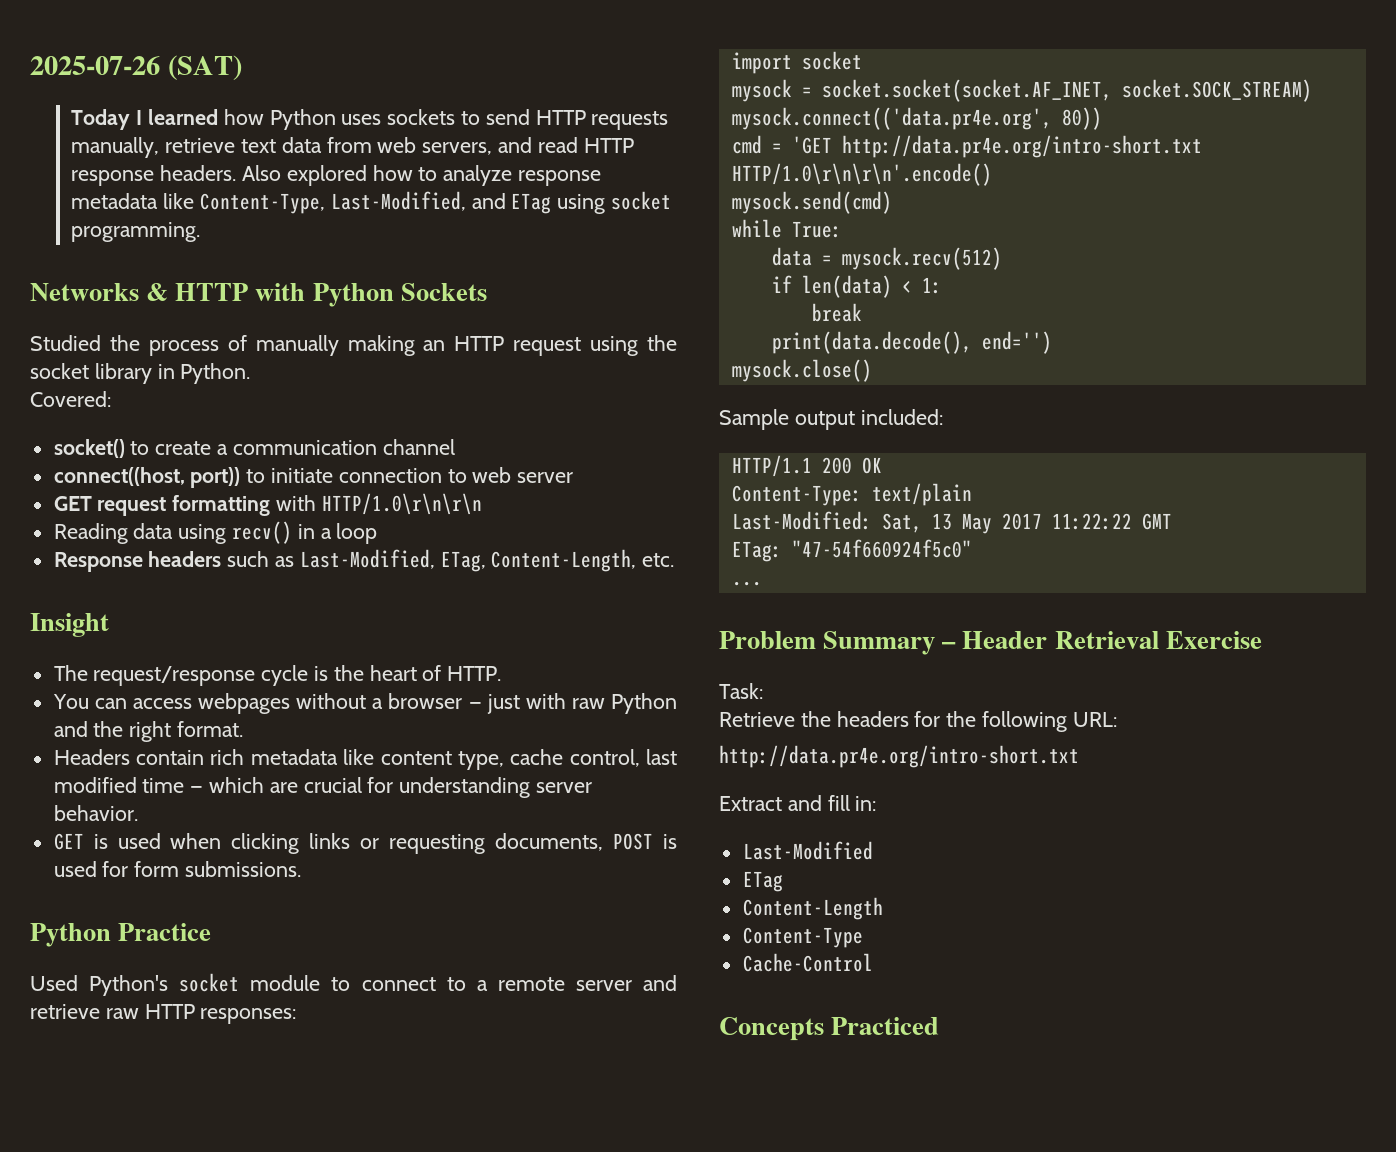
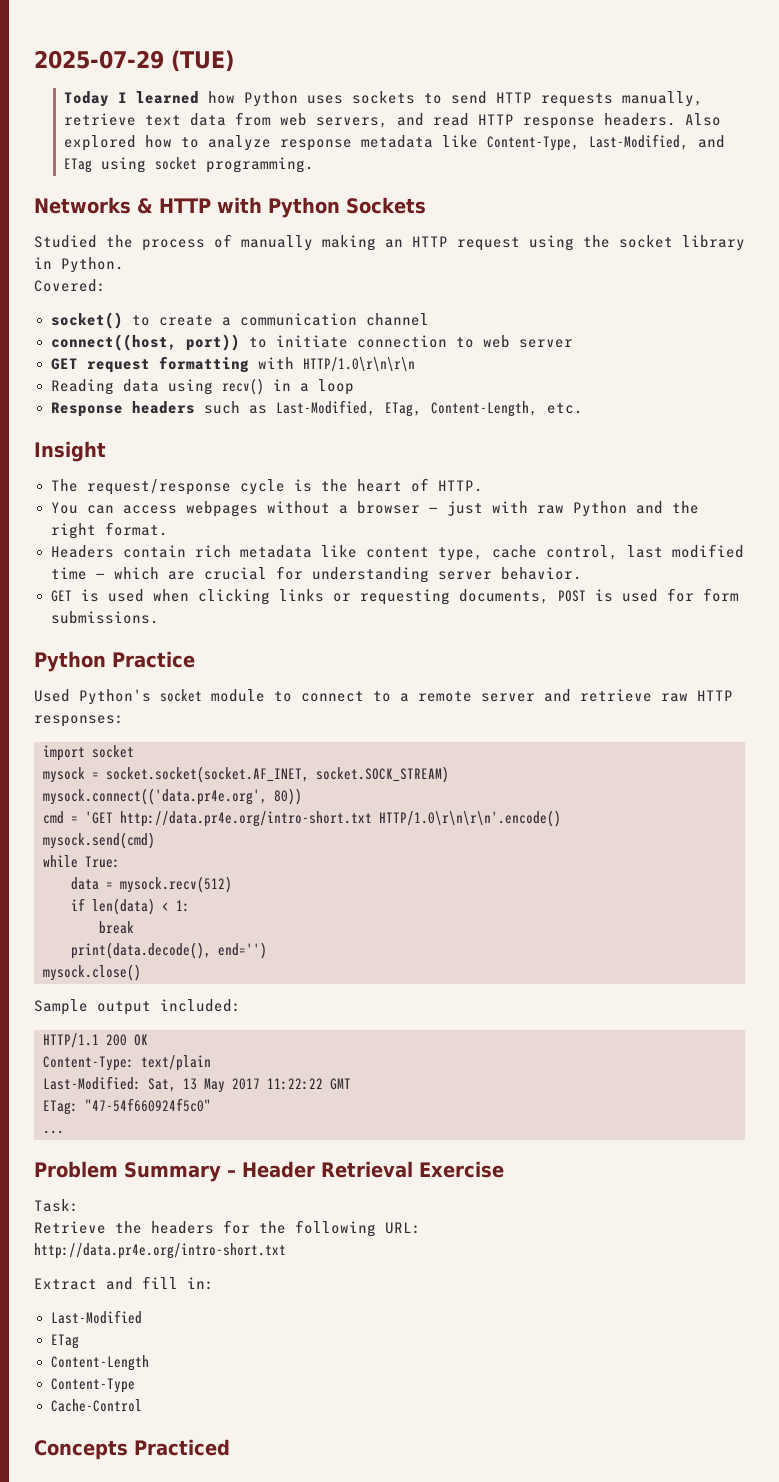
- 2025-07-26 (SAT)
+ 2025-07-29 (TUE)

